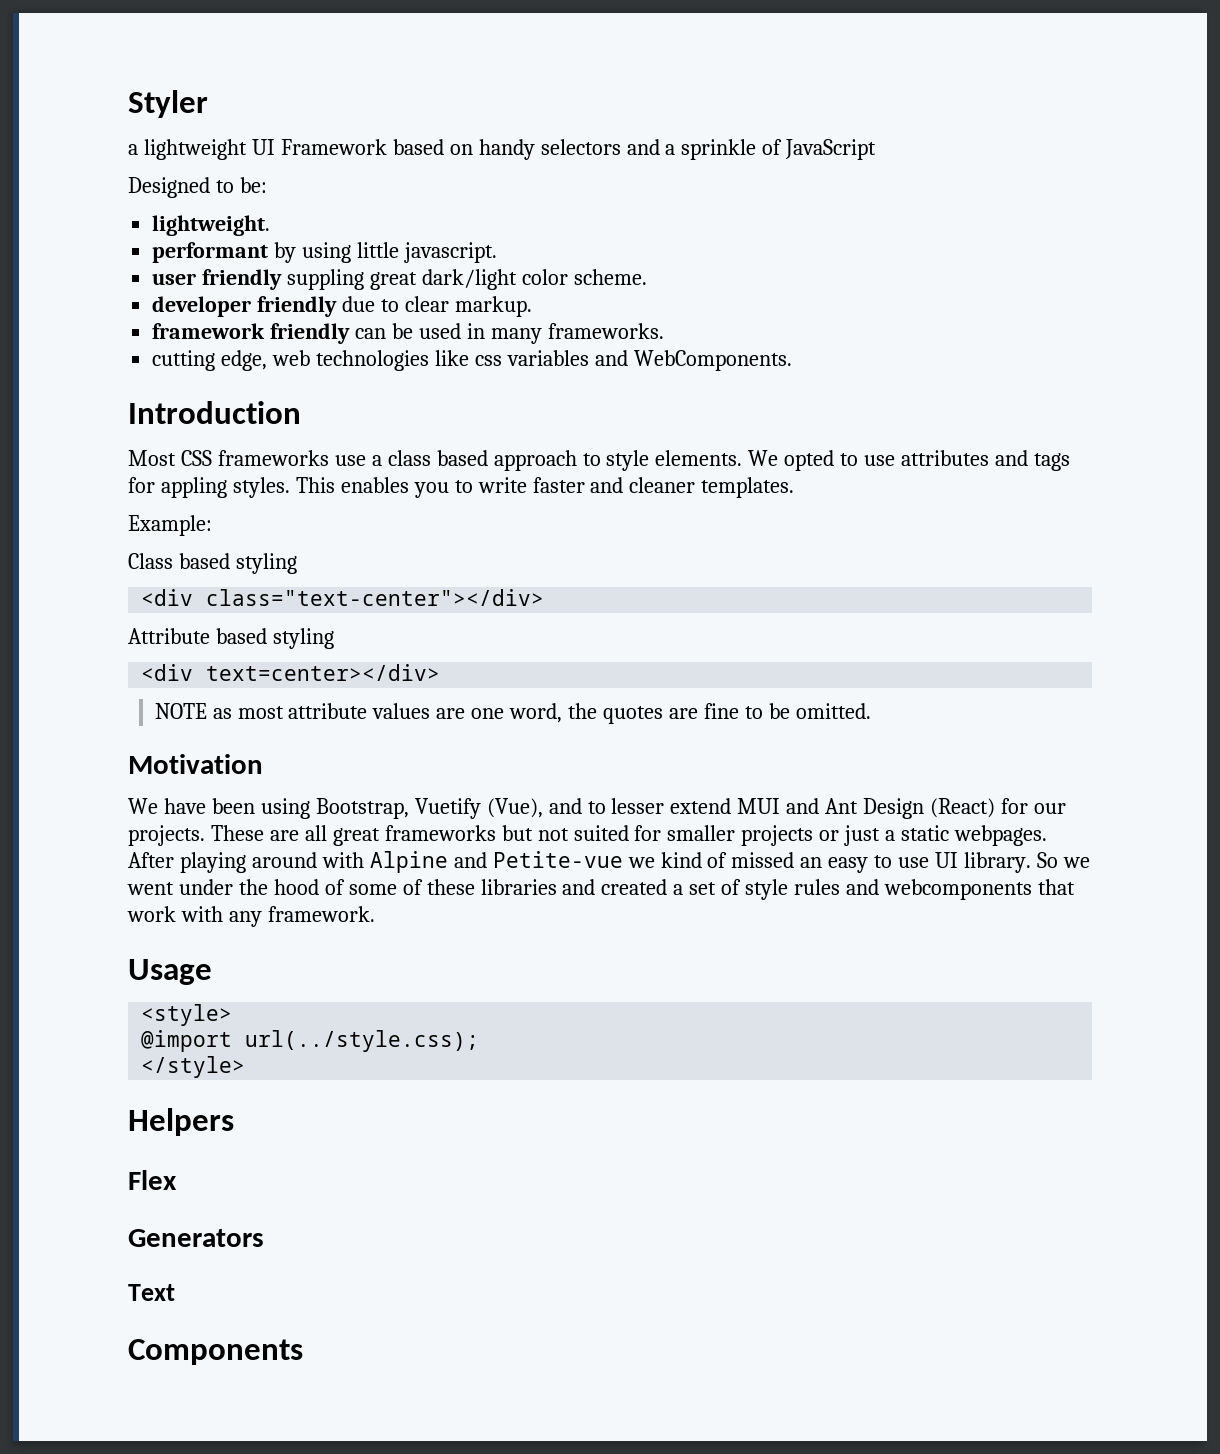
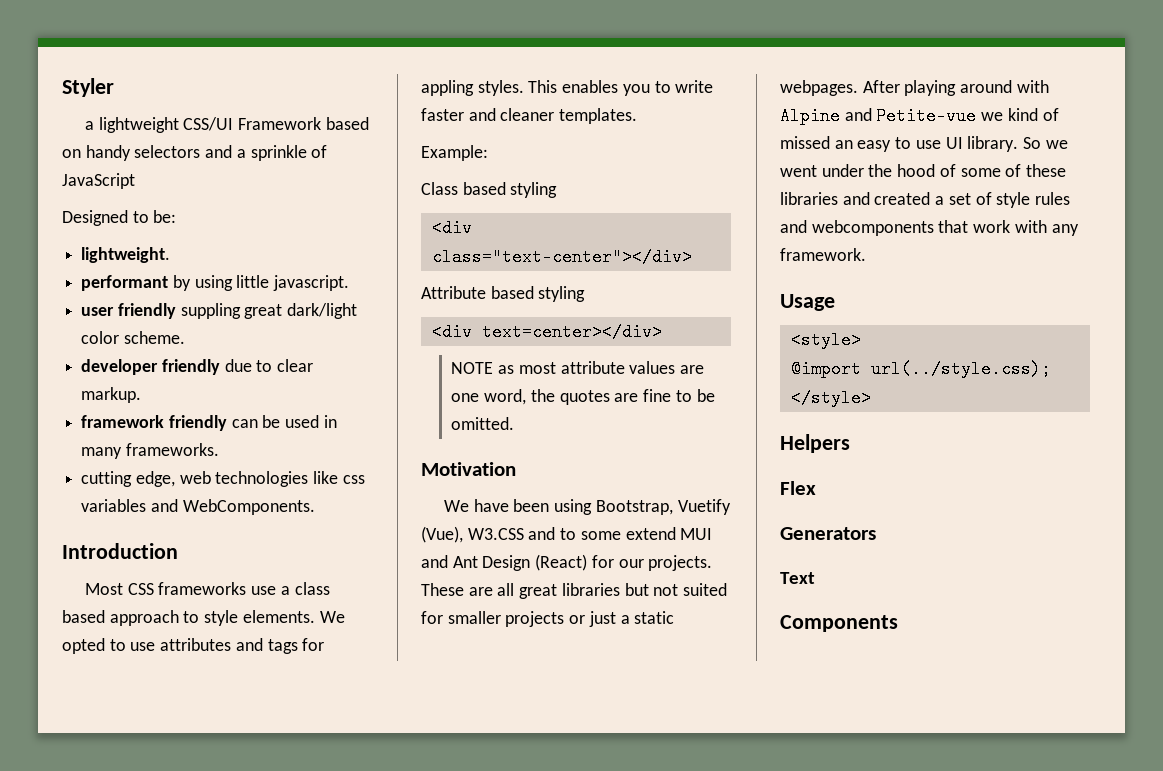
- a lightweight UI Framework based on handy selectors and a sprinkle of JavaScript
+ a lightweight CSS/UI Framework based on handy selectors and a sprinkle of JavaScript
- We have been using Bootstrap, Vuetify (Vue), and to lesser extend MUI and Ant Design (React) for our projects.
+ We have been using Bootstrap, Vuetify (Vue), W3.CSS and to some extend MUI and Ant Design (React) for our projects.
- These are all great frameworks but not suited for smaller projects or just a static webpages.
+ These are all great libraries but not suited for smaller projects or just a static webpages.

